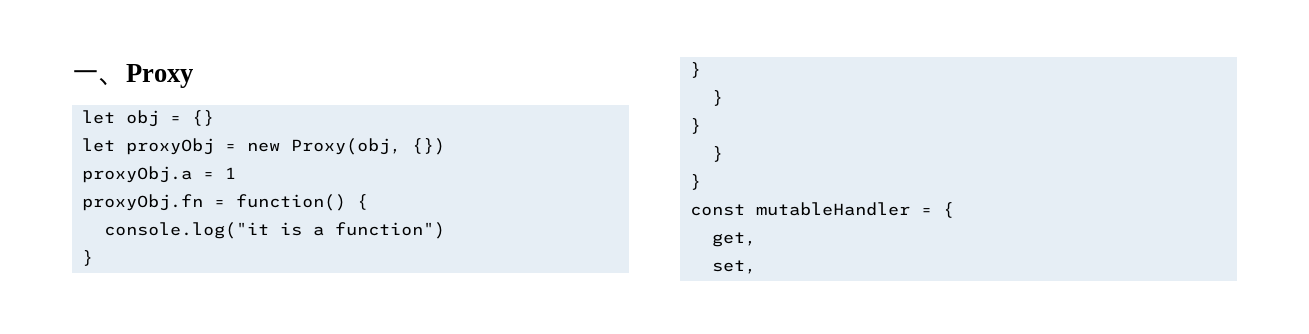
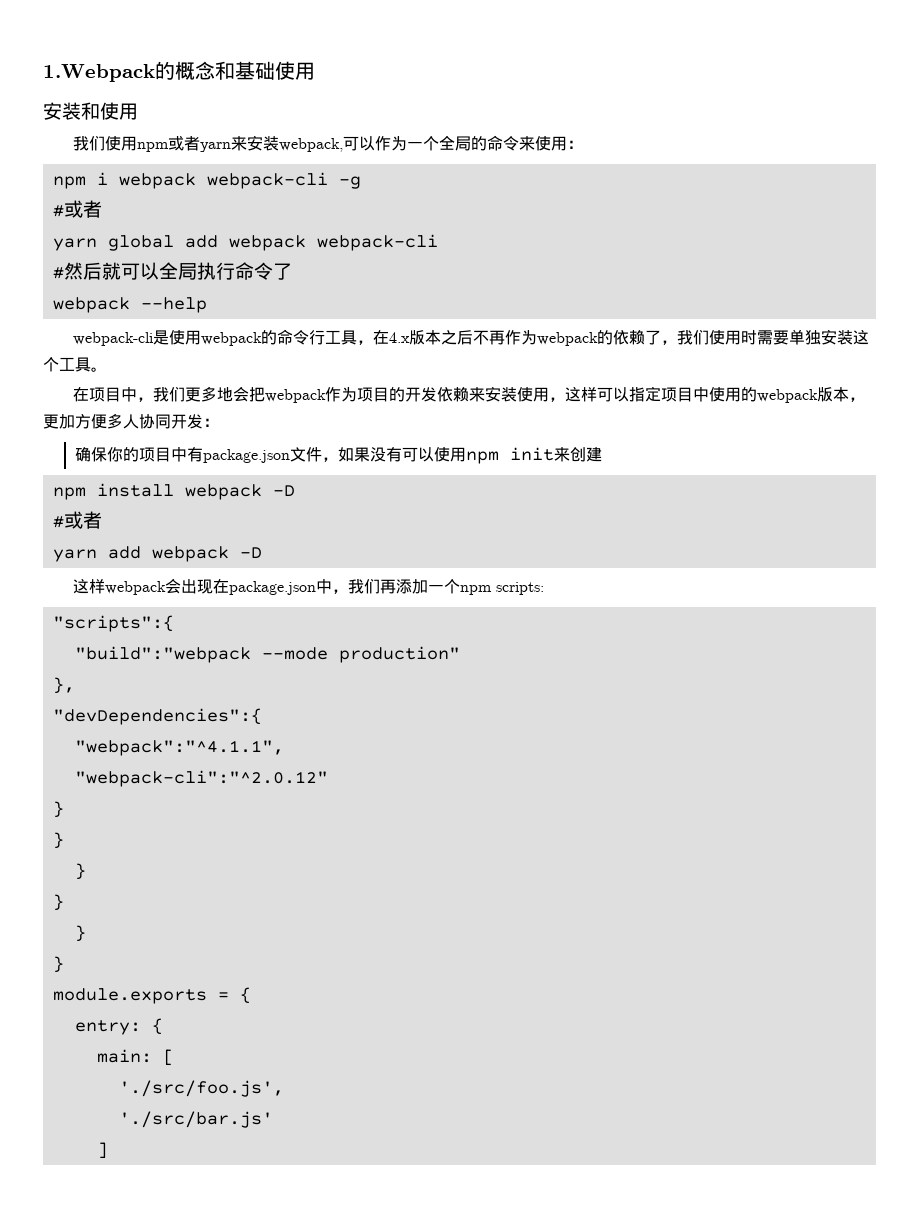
- 一、Proxy
- let obj = {}
- let proxyObj = new Proxy(obj, {})
- proxyObj.a = 1
- proxyObj.fn = function() {
- console.log("it is a function")
+ 1.Webpack的概念和基础使用
+ 安装和使用
+ 我们使用npm或者yarn来安装webpack,可以作为一个全局的命令来使用：
+ npm i webpack webpack-cli -g
+ #或者
+ yarn global add webpack webpack-cli
+ #然后就可以全局执行命令了
+ webpack --help
+ webpack-cli是使用webpack的命令行工具，在4.x版本之后不再作为webpack的依赖了，我们使用时需要单独安装这个工具。
+ 在项目中，我们更多地会把webpack作为项目的开发依赖来安装使用，这样可以指定项目中使用的webpack版本，更加方便多人协同开发：
+ 确保你的项目中有package.json文件，如果没有可以使用npm init来创建
+ npm install webpack -D
+ #或者
+ yarn add webpack -D
+ 这样webpack会出现在package.json中，我们再添加一个npm scripts:
+ "scripts":{
+ "build":"webpack --mode production"
+ },
+ "devDependencies":{
+ "webpack":"^4.1.1",
+ "webpack-cli":"^2.0.12"
- const mutableHandler = {
+ module.exports = {
- get,
- set,
+ entry: {
+ main: [
+ './src/foo.js',
+ './src/bar.js'
+ ]

